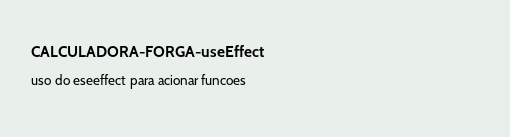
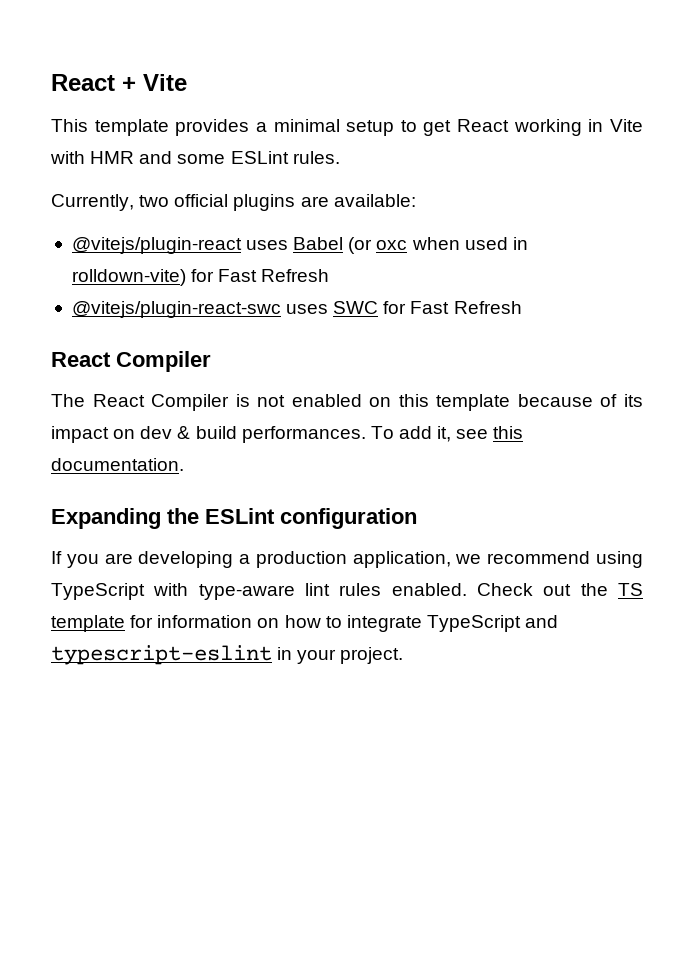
- CALCULADORA-FORGA-useEffect
- uso do eseeffect para acionar funcoes
+ React + Vite
+ This template provides a minimal setup to get React working in Vite with HMR and some ESLint rules.
+ Currently, two official plugins are available:
+ @vitejs/plugin-react uses Babel (or oxc when used in rolldown-vite) for Fast Refresh
+ @vitejs/plugin-react-swc uses SWC for Fast Refresh
+ React Compiler
+ The React Compiler is not enabled on this template because of its impact on dev & build performances. To add it, see this documentation.
+ Expanding the ESLint configuration
+ If you are developing a production application, we recommend using TypeScript with type-aware lint rules enabled. Check out the TS template for information on how to integrate TypeScript and typescript-eslint in your project.

